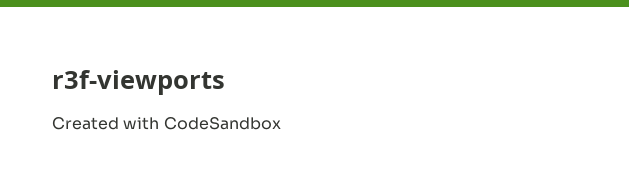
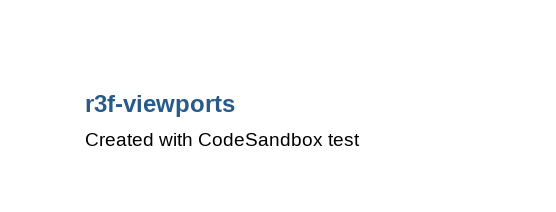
- Created with CodeSandbox
+ Created with CodeSandbox test

